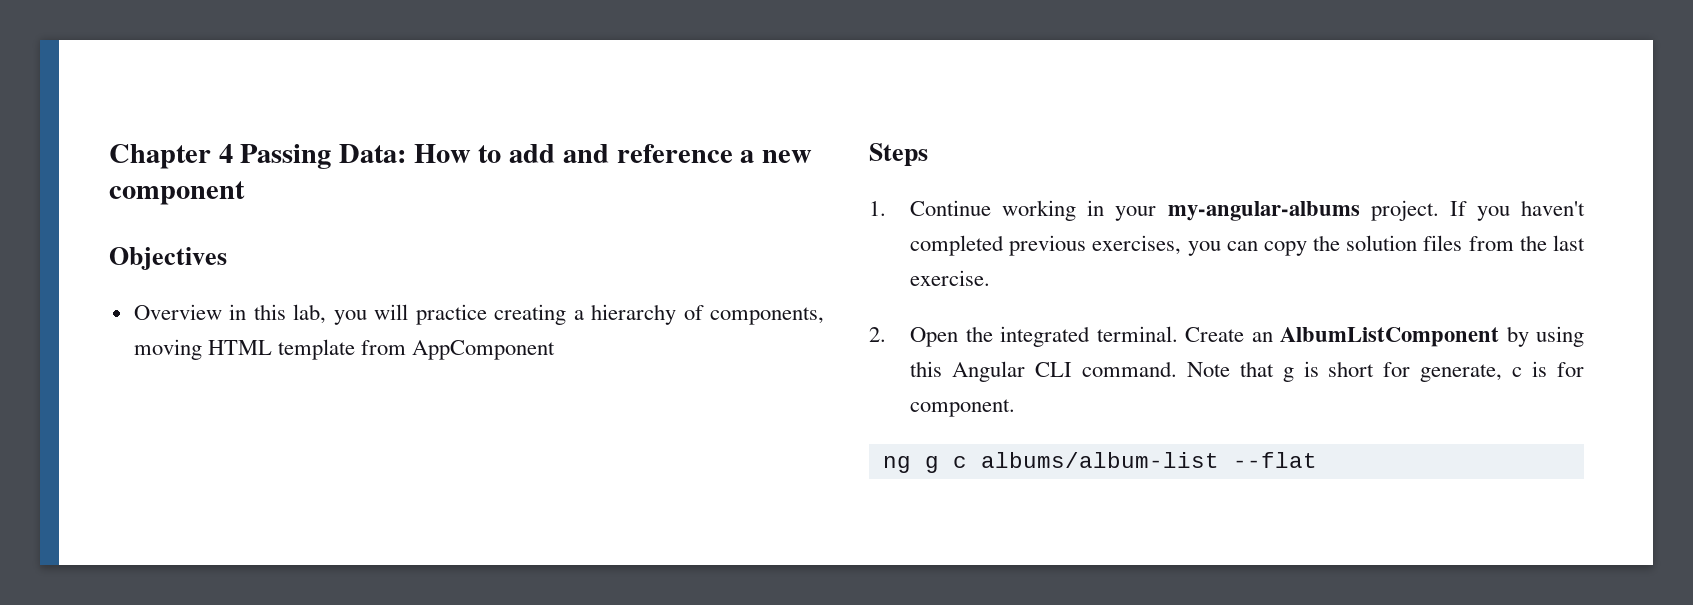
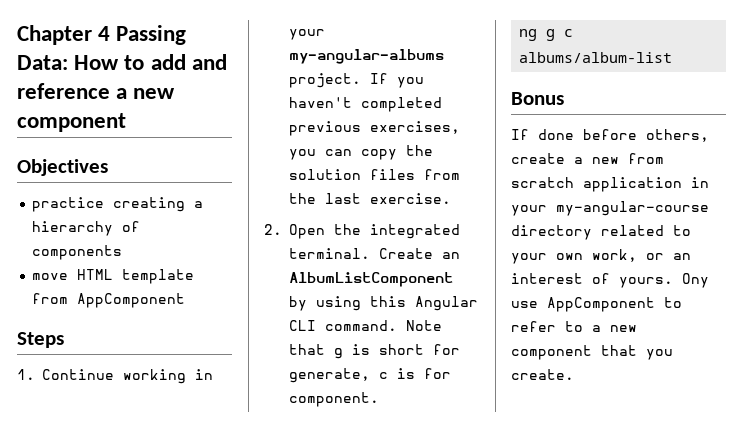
- Overview in this lab, you will practice creating a hierarchy of components, moving HTML template from AppComponent
+ practice creating a hierarchy of components
+ move HTML template from AppComponent
- ng g c albums/album-list --flat
+ ng g c albums/album-list
+ Bonus
+ If done before others, create a new from scratch application in your my-angular-course directory related to your own work, or an interest of yours. Ony use AppComponent to refer to a new component that you create.

